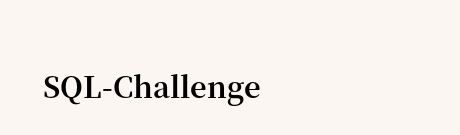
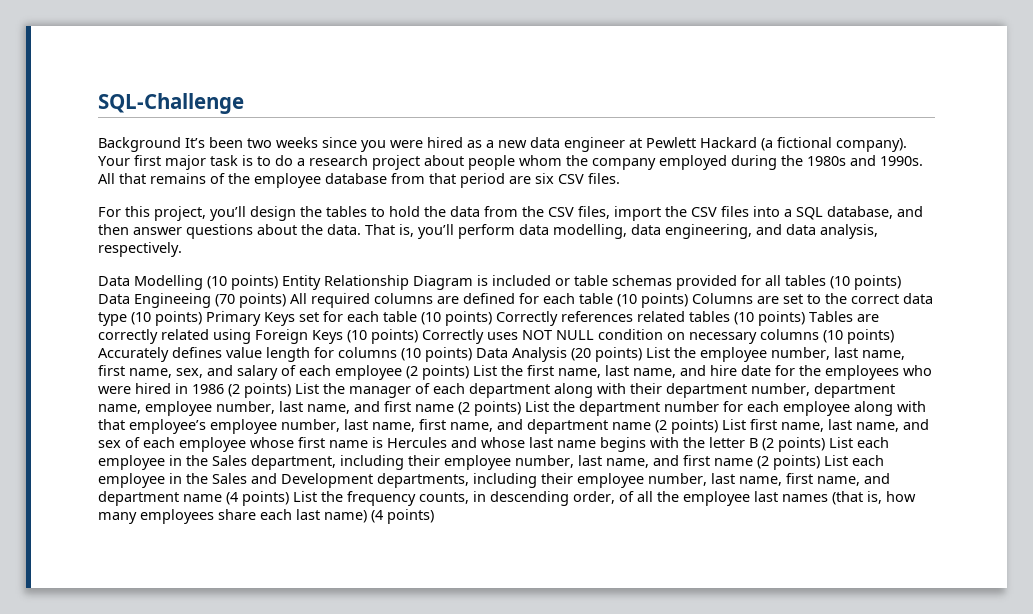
+ Background It’s been two weeks since you were hired as a new data engineer at Pewlett Hackard (a fictional company). Your first major task is to do a research project about people whom the company employed during the 1980s and 1990s. All that remains of the employee database from that period are six CSV files.
+ For this project, you’ll design the tables to hold the data from the CSV files, import the CSV files into a SQL database, and then answer questions about the data. That is, you’ll perform data modelling, data engineering, and data analysis, respectively.
+ Data Modelling (10 points) Entity Relationship Diagram is included or table schemas provided for all tables (10 points) Data Engineeing (70 points) All required columns are defined for each table (10 points) Columns are set to the correct data type (10 points) Primary Keys set for each table (10 points) Correctly references related tables (10 points) Tables are correctly related using Foreign Keys (10 points) Correctly uses NOT NULL condition on necessary columns (10 points) Accurately defines value length for columns (10 points) Data Analysis (20 points) List the employee number, last name, first name, sex, and salary of each employee (2 points) List the first name, last name, and hire date for the employees who were hired in 1986 (2 points) List the manager of each department along with their department number, department name, employee number, last name, and first name (2 points) List the department number for each employee along with that employee’s employee number, last name, first name, and department name (2 points) List first name, last name, and sex of each employee whose first name is Hercules and whose last name begins with the letter B (2 points) List each employee in the Sales department, including their employee number, last name, and first name (2 points) List each employee in the Sales and Development departments, including their employee number, last name, first name, and department name (4 points) List the frequency counts, in descending order, of all the employee last names (that is, how many employees share each last name) (4 points)

